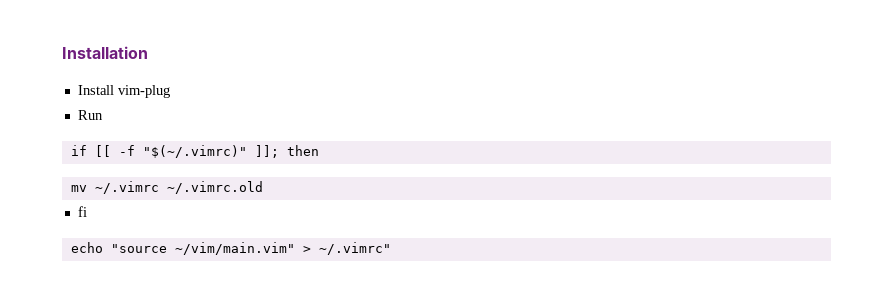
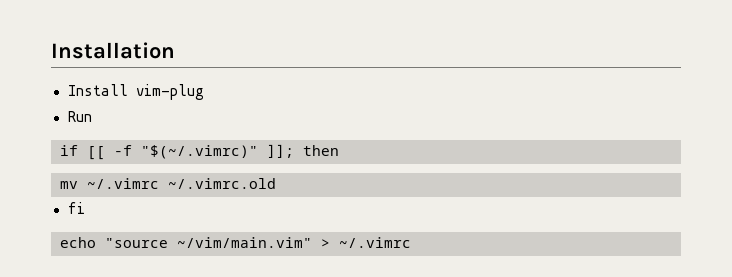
- echo "source ~/vim/main.vim" > ~/.vimrc"
+ echo "source ~/vim/main.vim" > ~/.vimrc

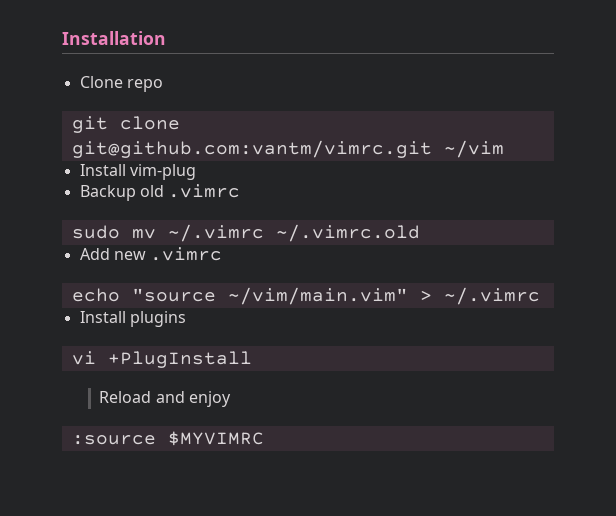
+ Clone repo
+ git clone git@github.com:vantm/vimrc.git ~/vim
  Install vim-plug
- Run
- if [[ -f "$(~/.vimrc)" ]]; then
- mv ~/.vimrc ~/.vimrc.old
+ Backup old .vimrc
+ sudo mv ~/.vimrc ~/.vimrc.old
- fi
+ Add new .vimrc
+ Install plugins
+ vi +PlugInstall
+ Reload and enjoy
+ :source $MYVIMRC

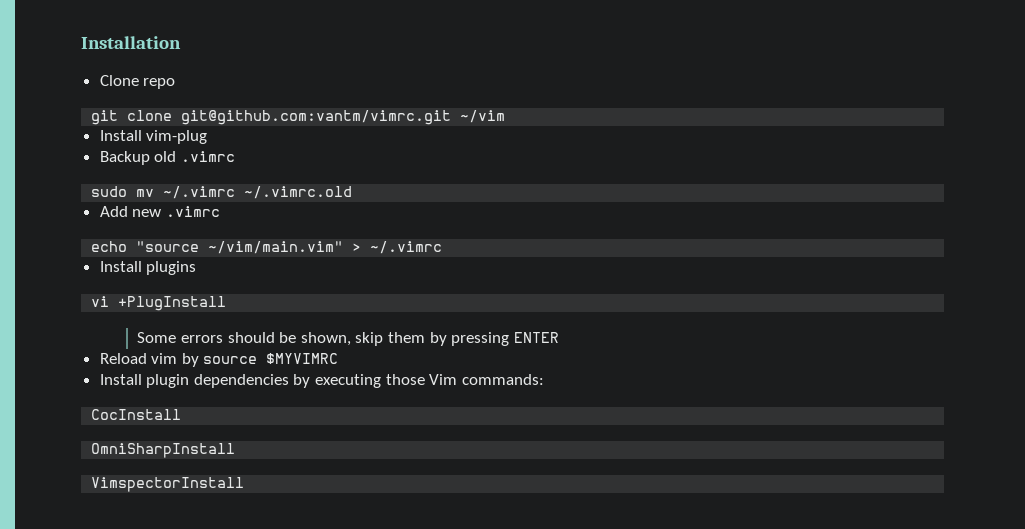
- Reload and enjoy
- :source $MYVIMRC
+ Some errors should be shown, skip them by pressing ENTER
+ Reload vim by source $MYVIMRC
+ Install plugin dependencies by executing those Vim commands:
+ CocInstall
+ OmniSharpInstall
+ VimspectorInstall

